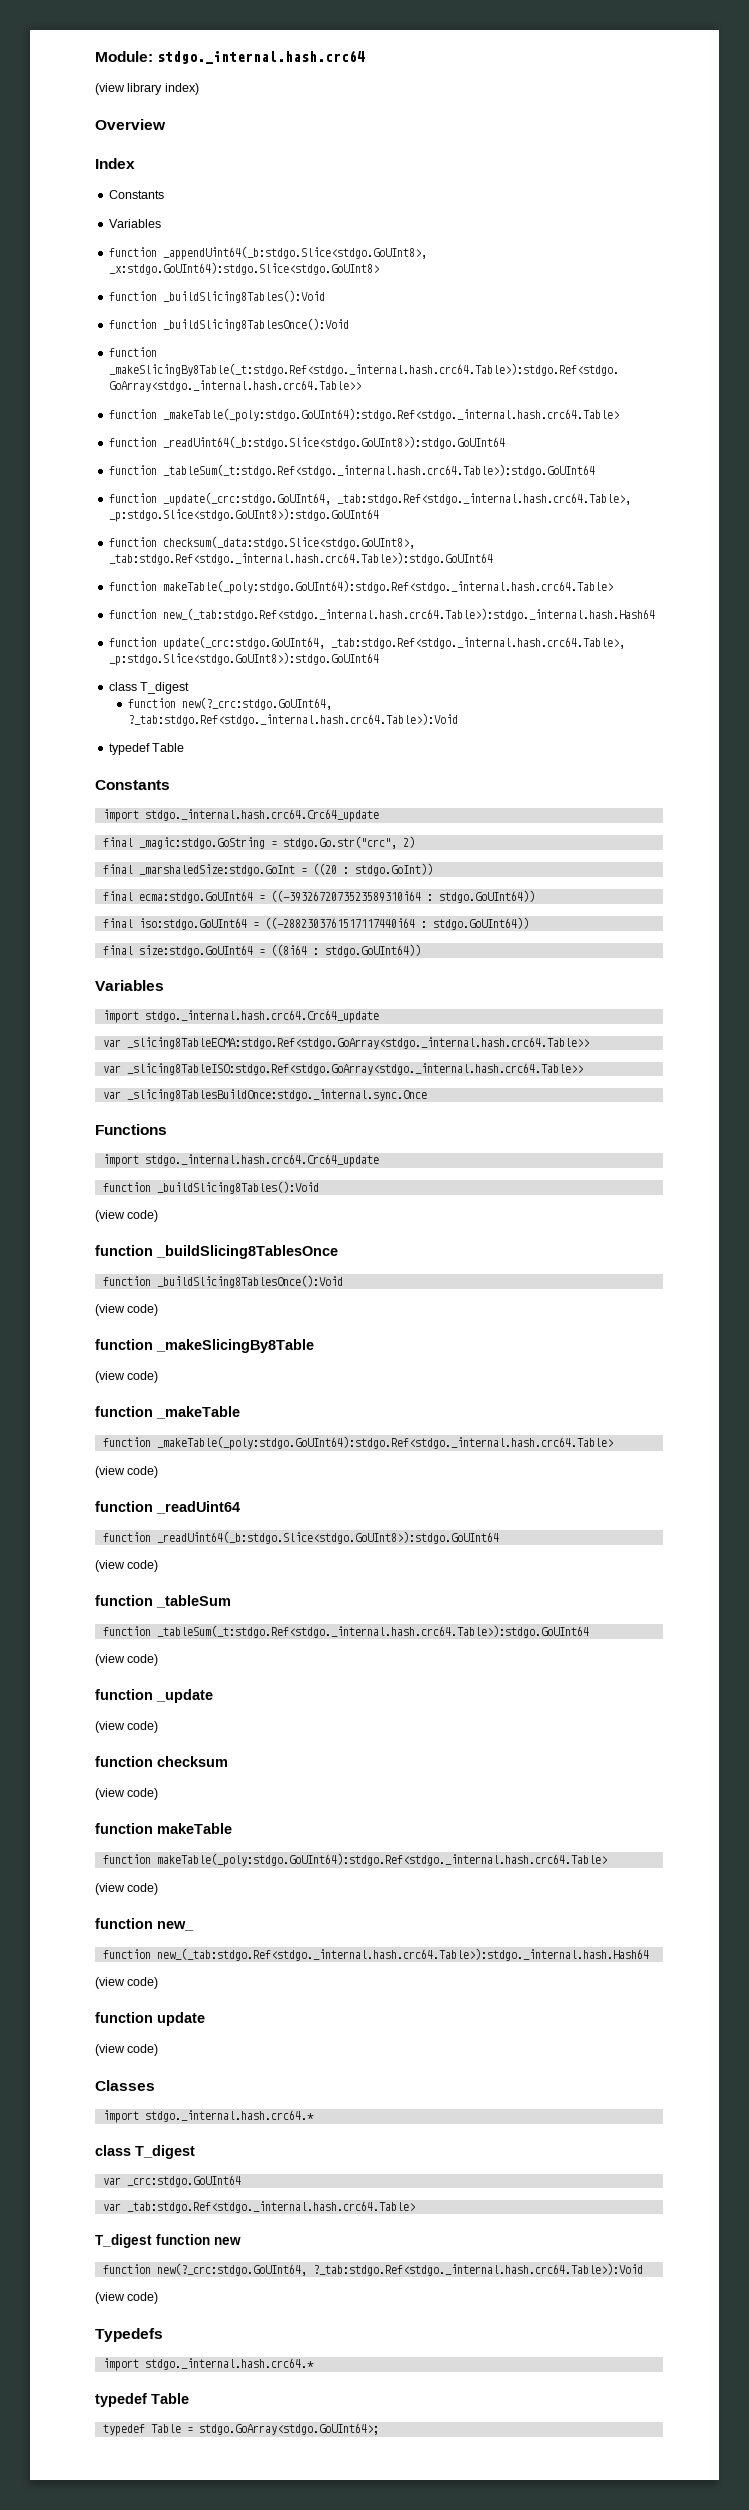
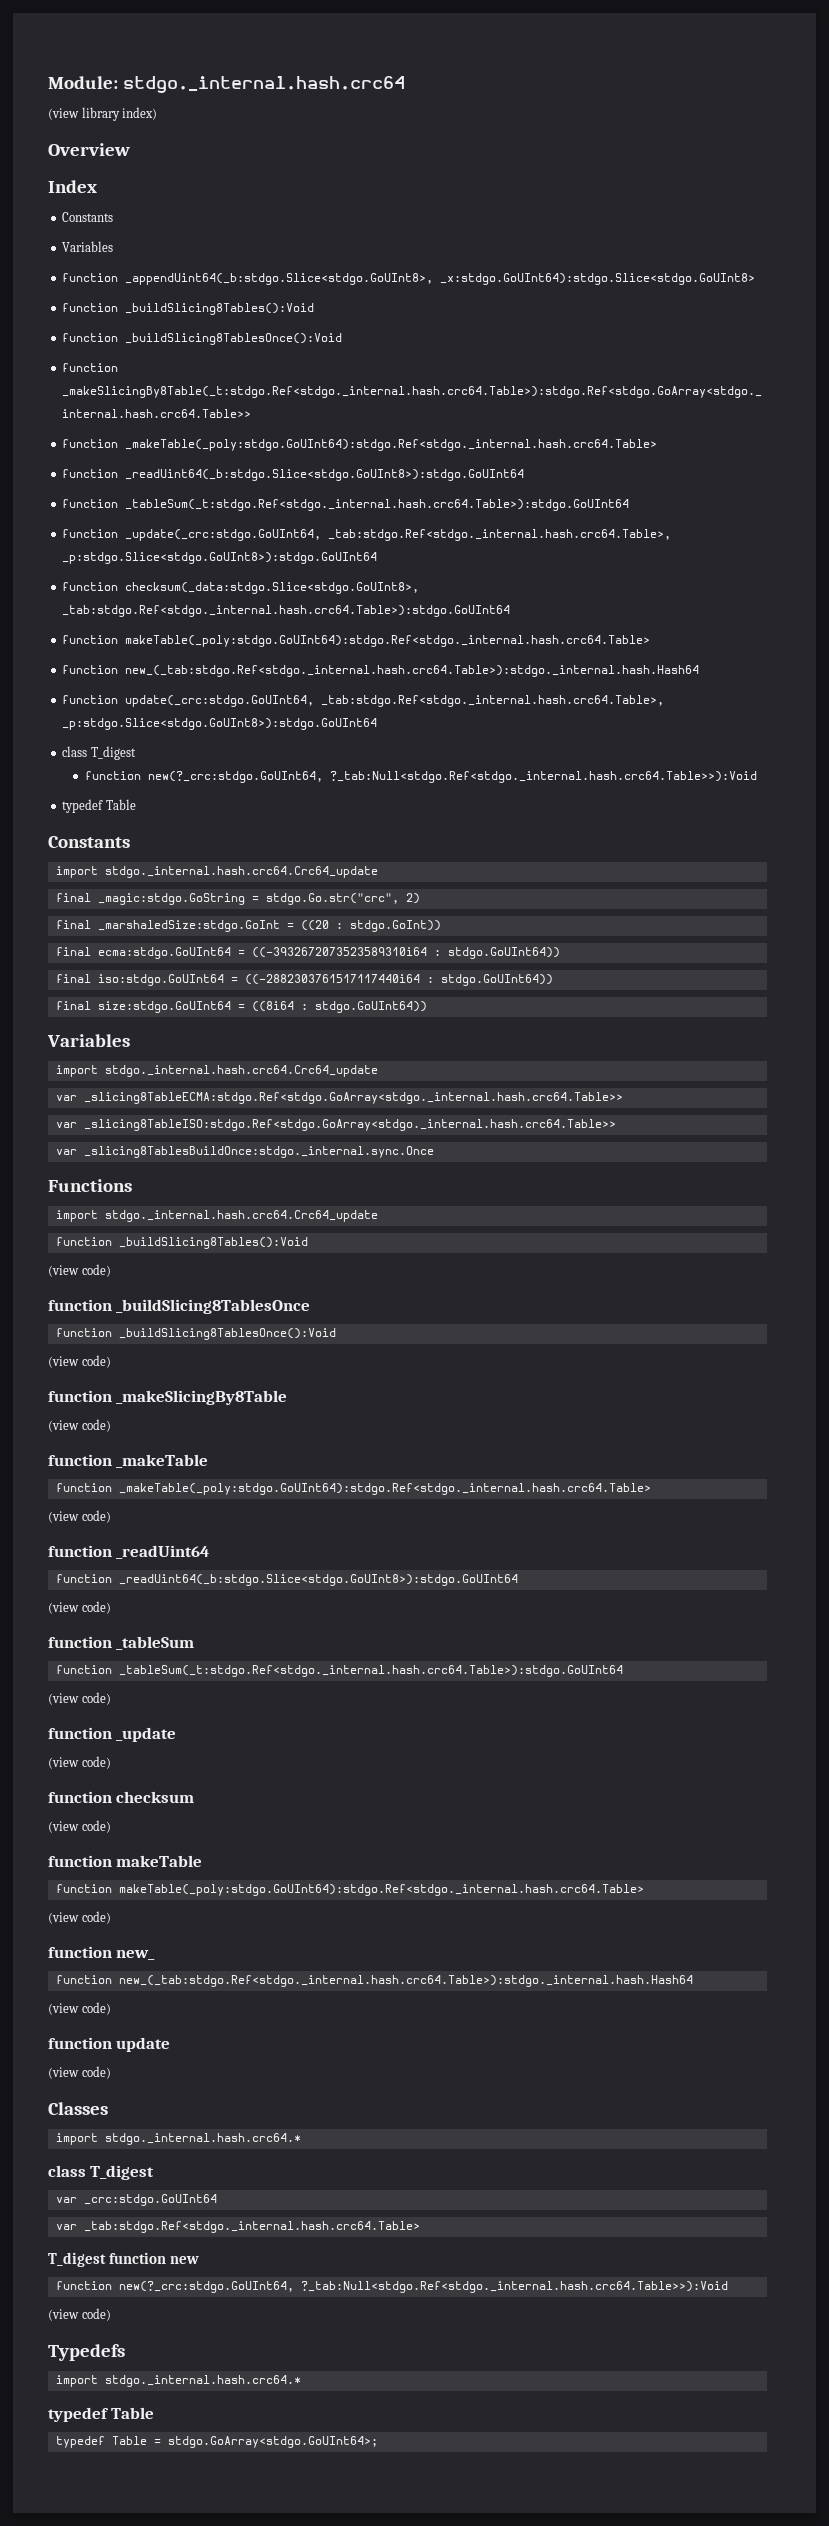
  function update(_crc:stdgo.GoUInt64, _tab:stdgo.Ref<stdgo._internal.hash.crc64.Table>, _p:stdgo.Slice<stdgo.GoUInt8>):stdgo.GoUInt64
  class T_digest
- function new(?_crc:stdgo.GoUInt64, ?_tab:stdgo.Ref<stdgo._internal.hash.crc64.Table>):Void
+ function new(?_crc:stdgo.GoUInt64, ?_tab:Null<stdgo.Ref<stdgo._internal.hash.crc64.Table>>):Void
  T_digest function new
- function new(?_crc:stdgo.GoUInt64, ?_tab:stdgo.Ref<stdgo._internal.hash.crc64.Table>):Void
+ function new(?_crc:stdgo.GoUInt64, ?_tab:Null<stdgo.Ref<stdgo._internal.hash.crc64.Table>>):Void

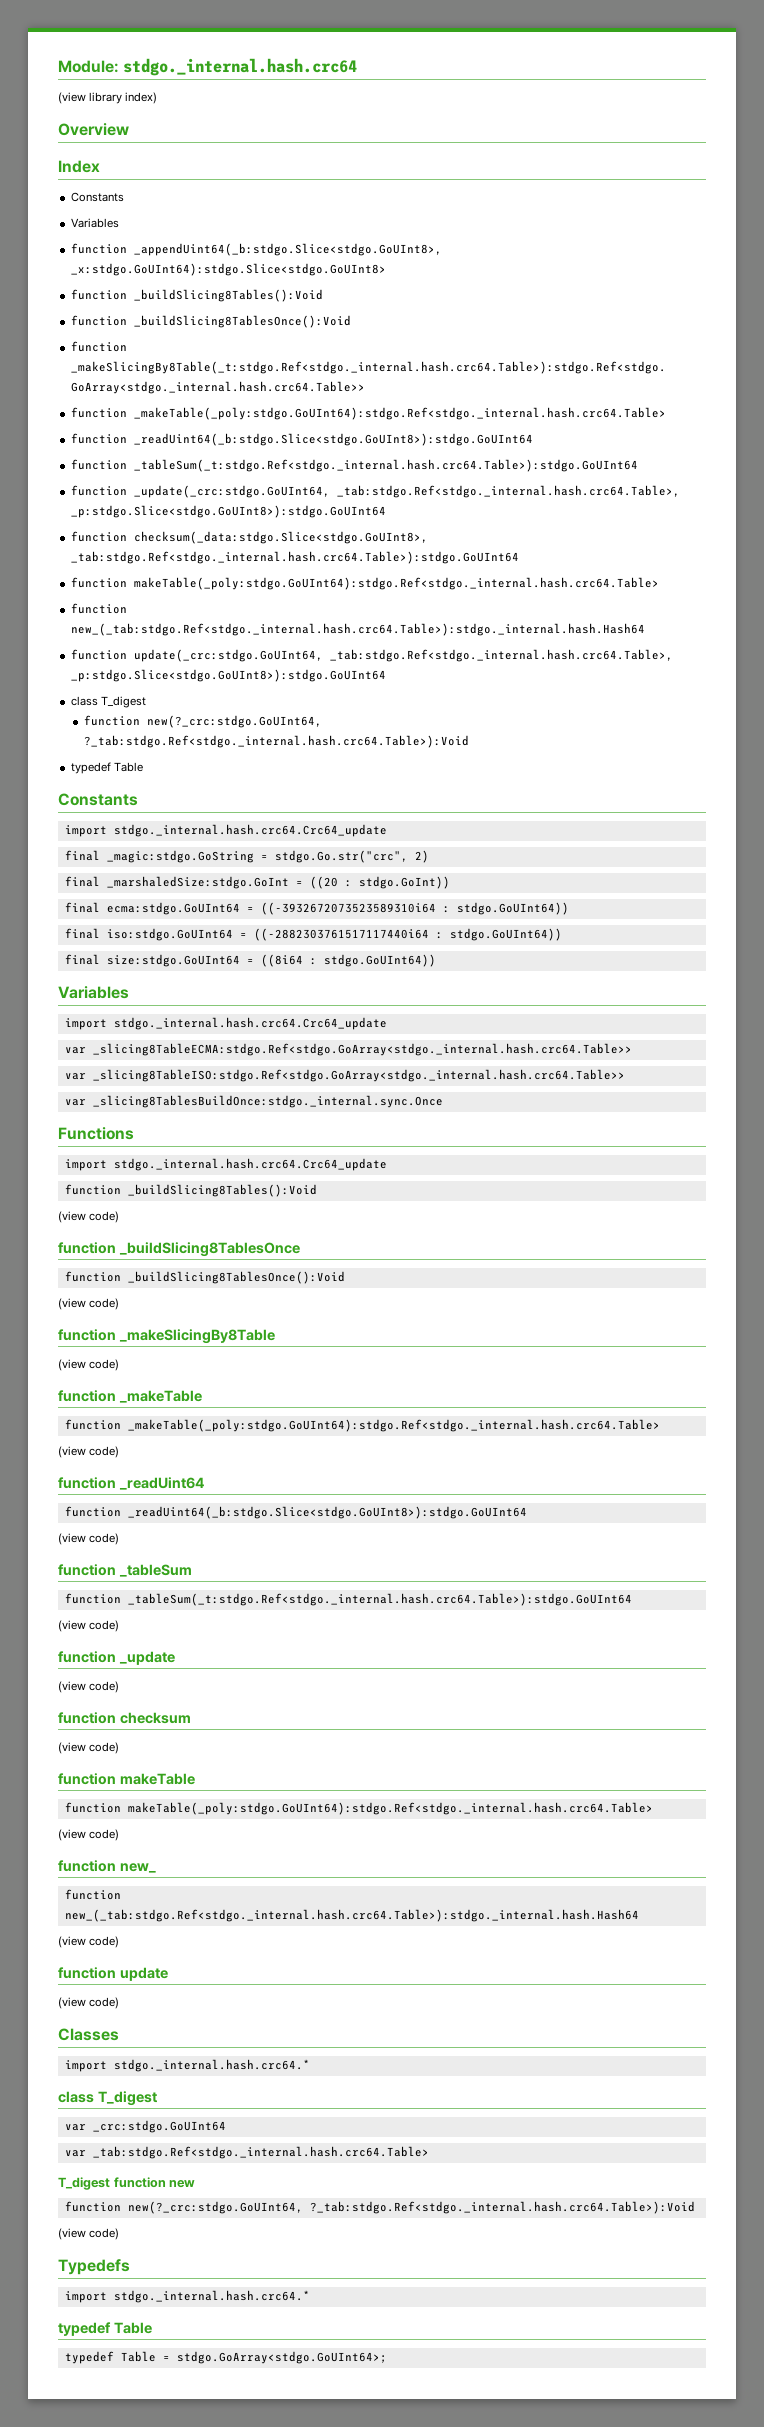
  function update(_crc:stdgo.GoUInt64, _tab:stdgo.Ref<stdgo._internal.hash.crc64.Table>, _p:stdgo.Slice<stdgo.GoUInt8>):stdgo.GoUInt64
  class T_digest
- function new(?_crc:stdgo.GoUInt64, ?_tab:Null<stdgo.Ref<stdgo._internal.hash.crc64.Table>>):Void
+ function new(?_crc:stdgo.GoUInt64, ?_tab:stdgo.Ref<stdgo._internal.hash.crc64.Table>):Void
  T_digest function new
- function new(?_crc:stdgo.GoUInt64, ?_tab:Null<stdgo.Ref<stdgo._internal.hash.crc64.Table>>):Void
+ function new(?_crc:stdgo.GoUInt64, ?_tab:stdgo.Ref<stdgo._internal.hash.crc64.Table>):Void

